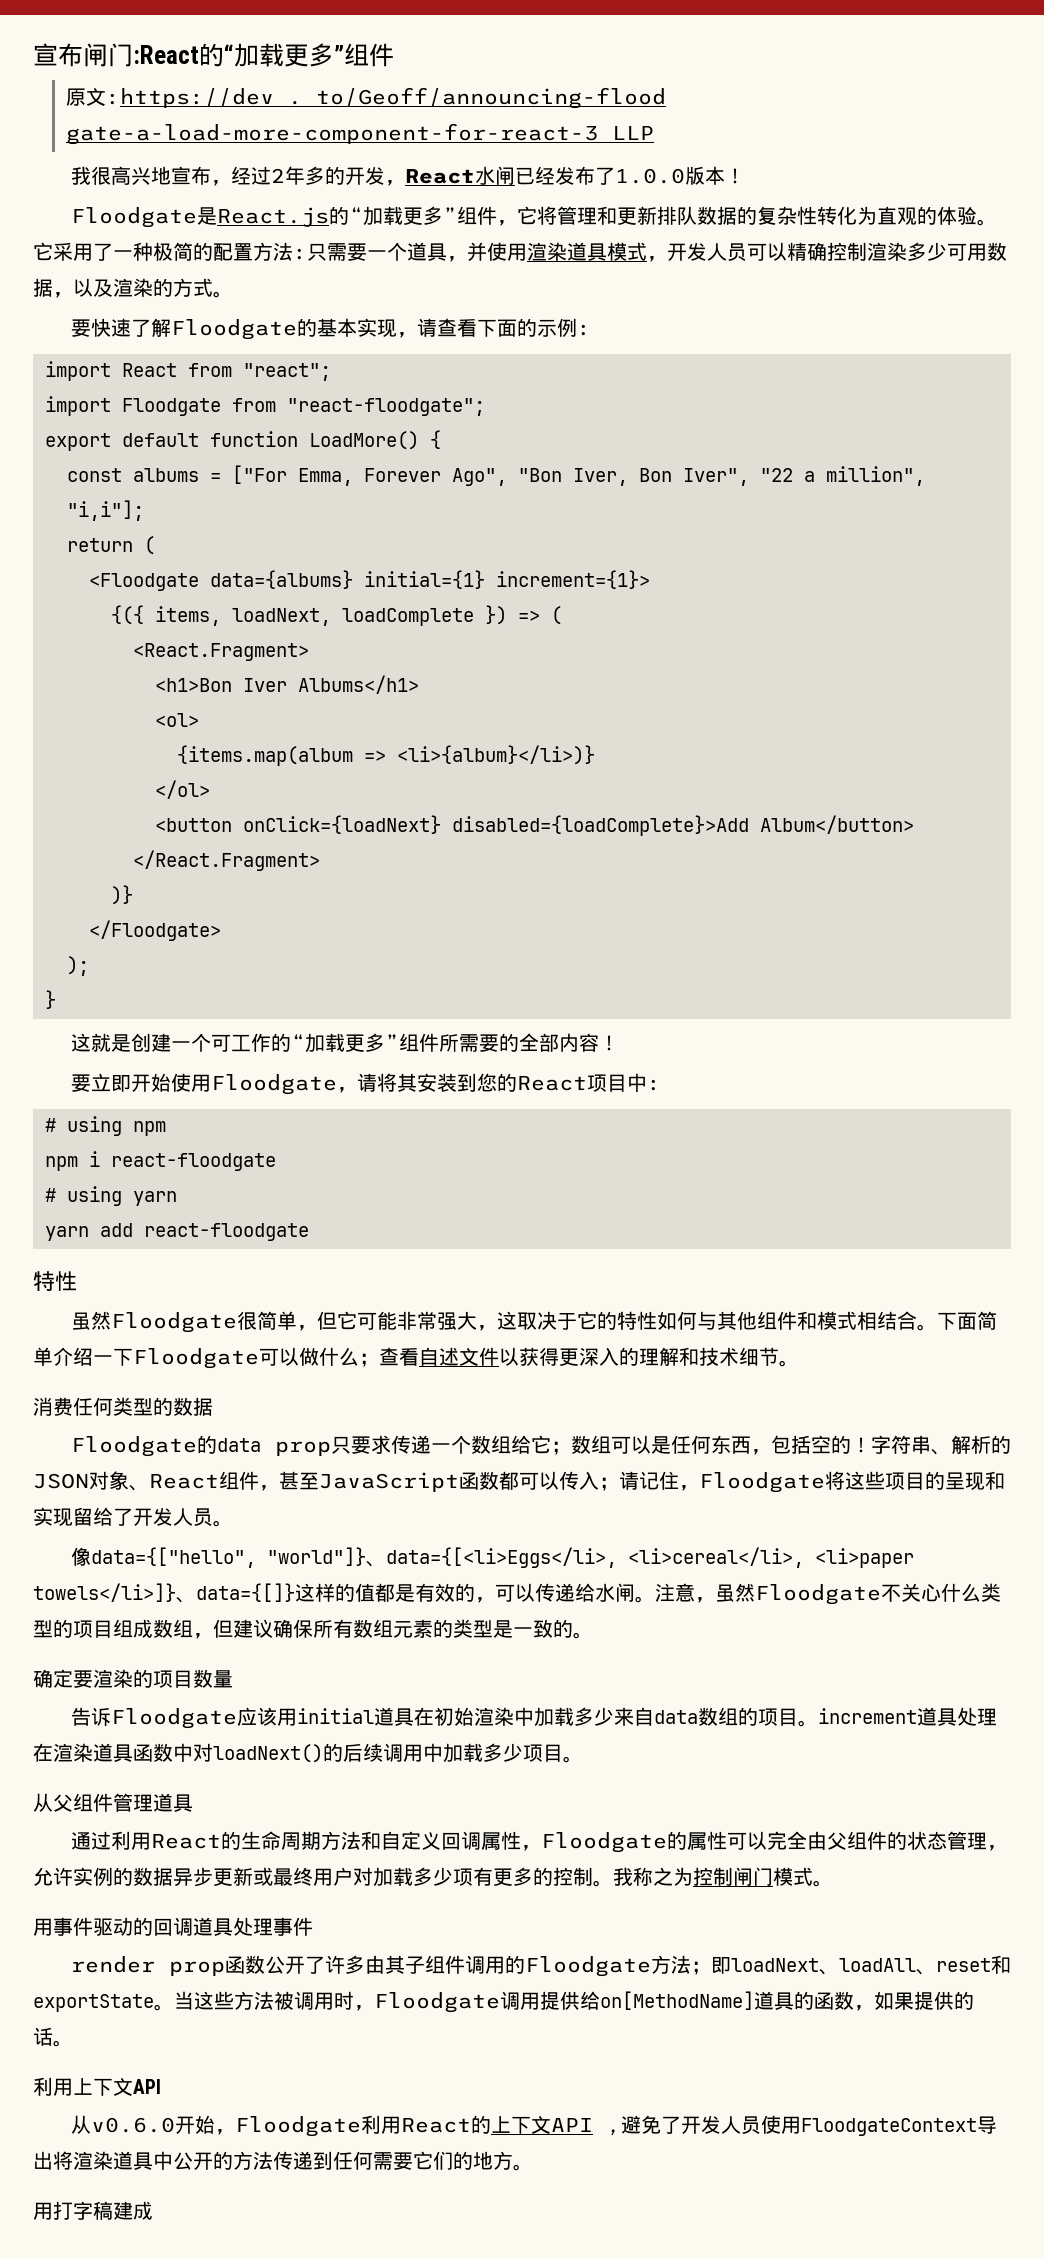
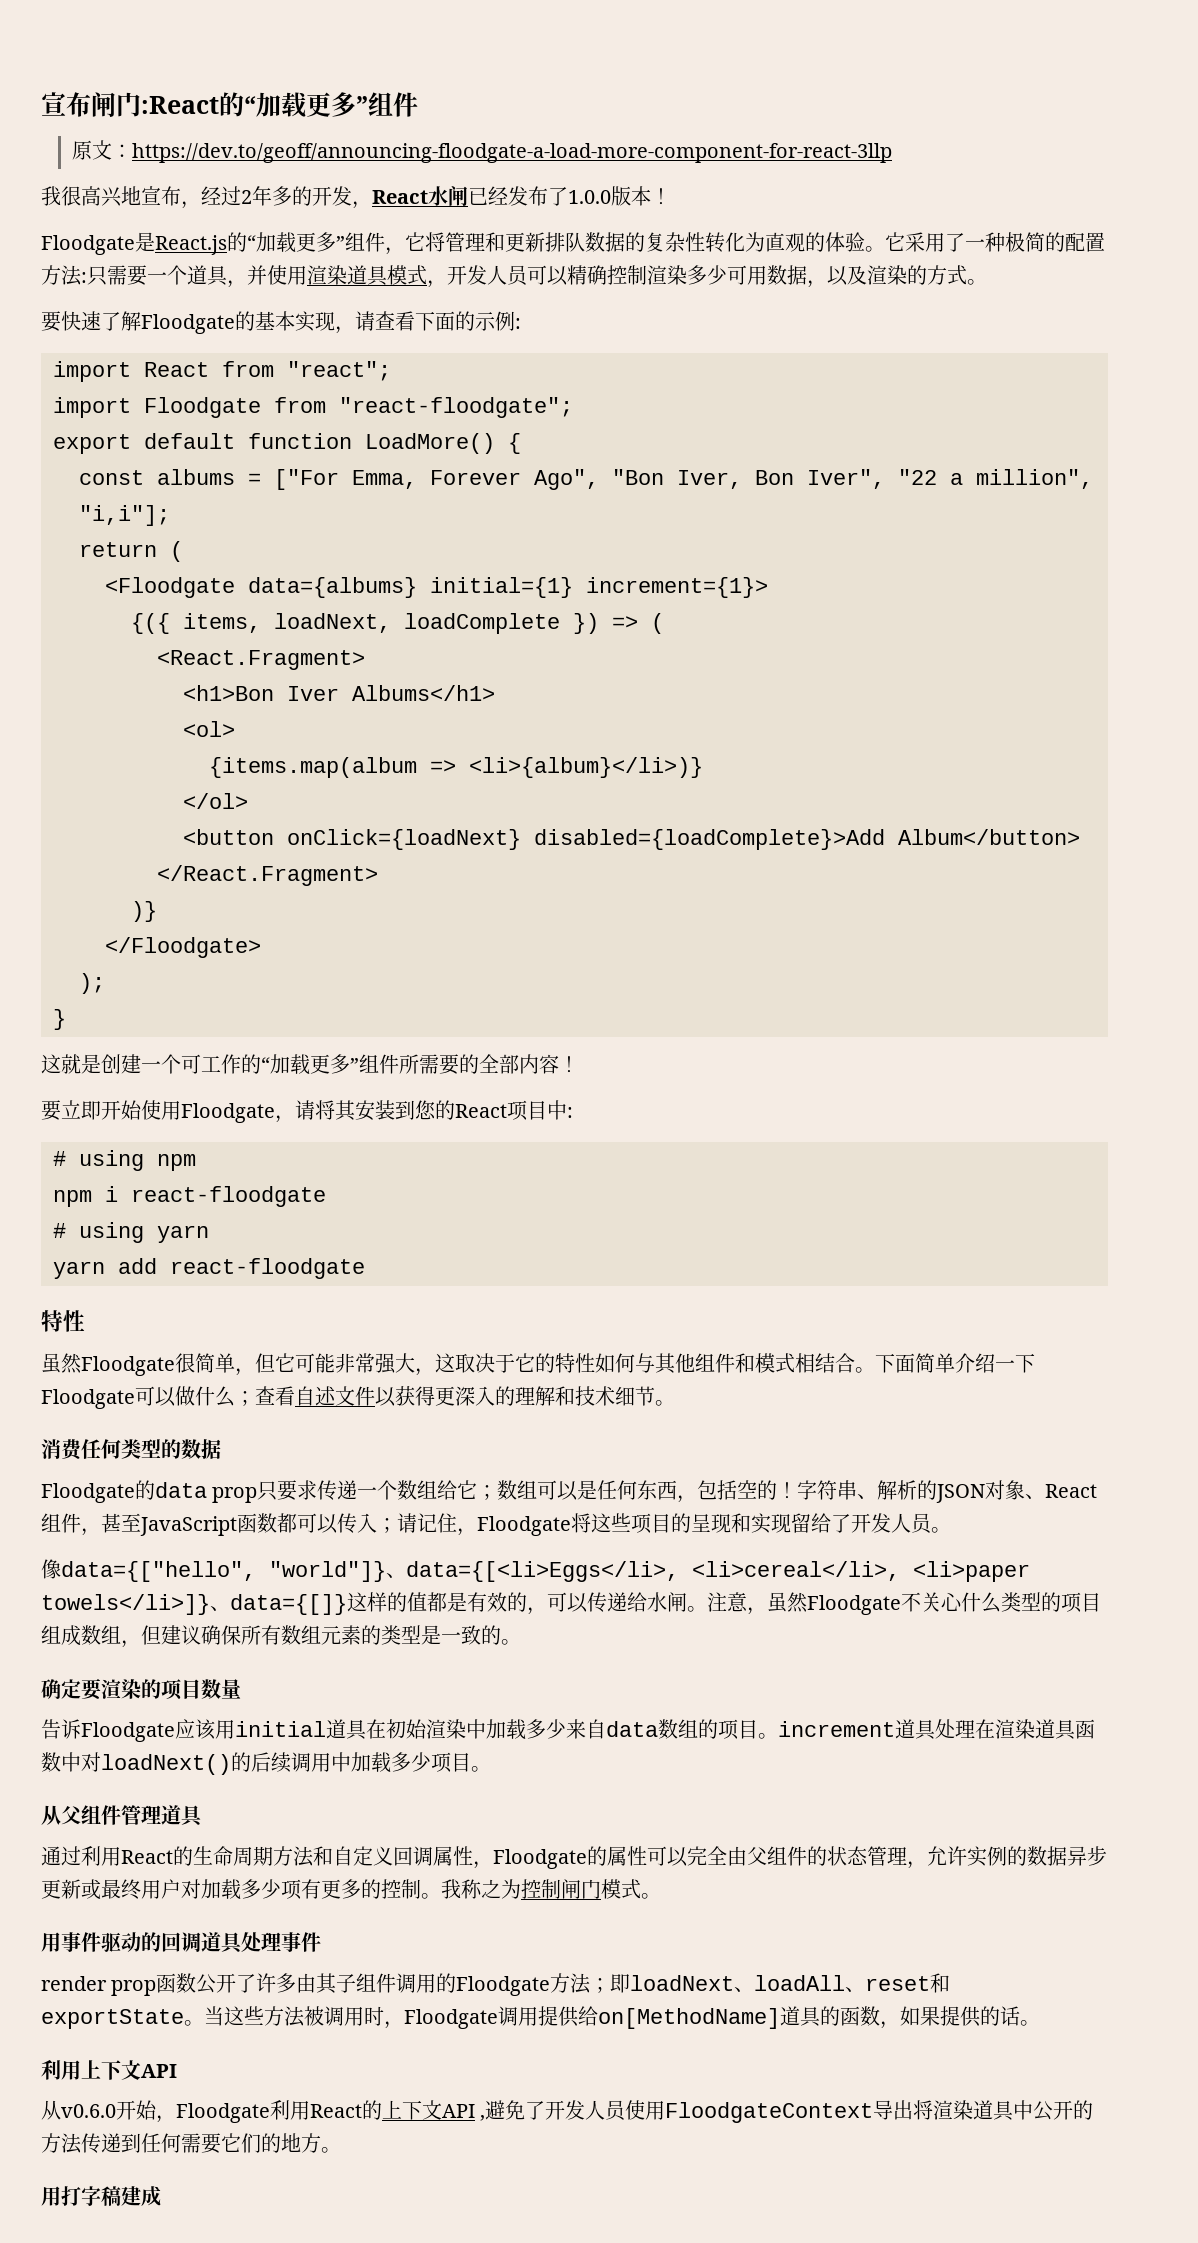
- 原文:https://dev . to/Geoff/announcing-flood gate-a-load-more-component-for-react-3 LLP
+ 原文：https://dev.to/geoff/announcing-floodgate-a-load-more-component-for-react-3llp

